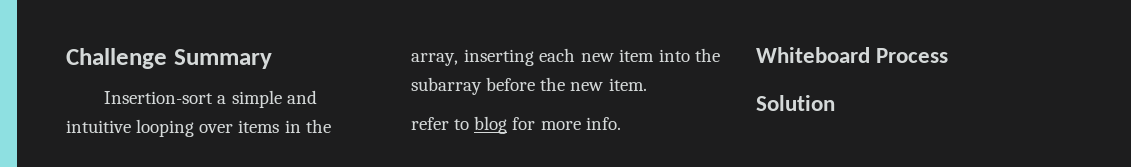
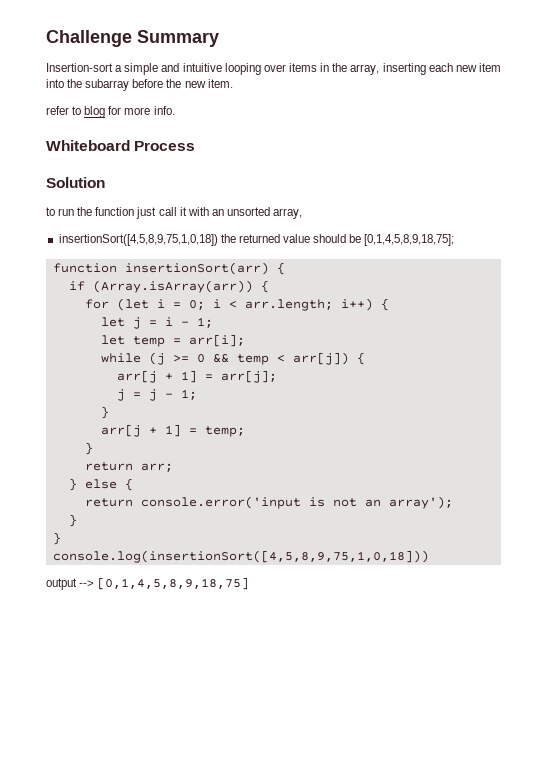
+ to run the function just call it with an unsorted array,
+ insertionSort([4,5,8,9,75,1,0,18]) the returned value should be [0,1,4,5,8,9,18,75];
+ function insertionSort(arr) {
+ if (Array.isArray(arr)) {
+ for (let i = 0; i < arr.length; i++) {
+ let j = i - 1;
+ let temp = arr[i];
+ while (j >= 0 && temp < arr[j]) {
+ arr[j + 1] = arr[j];
+ j = j - 1;
+ }
+ arr[j + 1] = temp;
+ }
+ return arr;
+ } else {
+ return console.error('input is not an array');
+ }
+ }
+ console.log(insertionSort([4,5,8,9,75,1,0,18]))
+ output --> [0,1,4,5,8,9,18,75]

